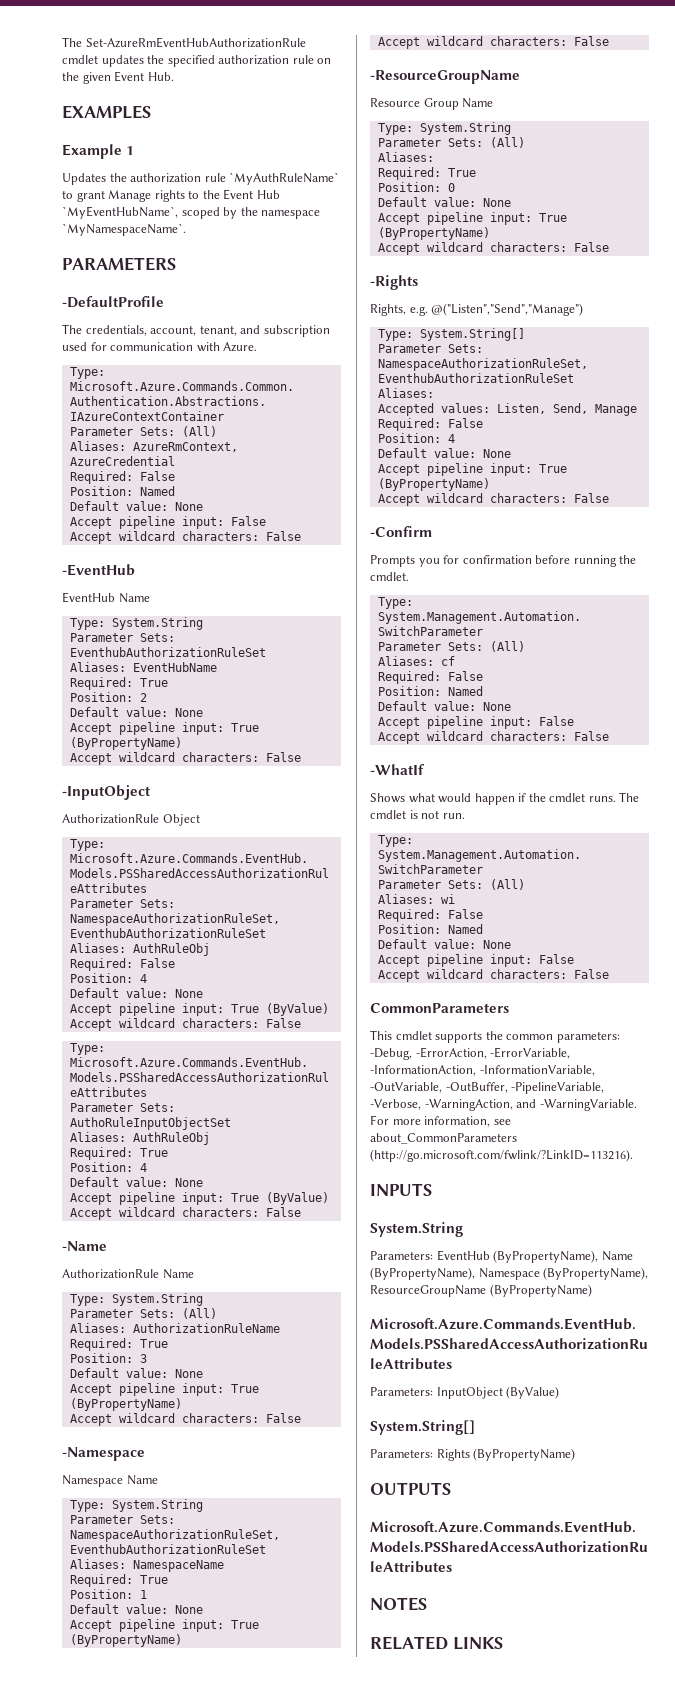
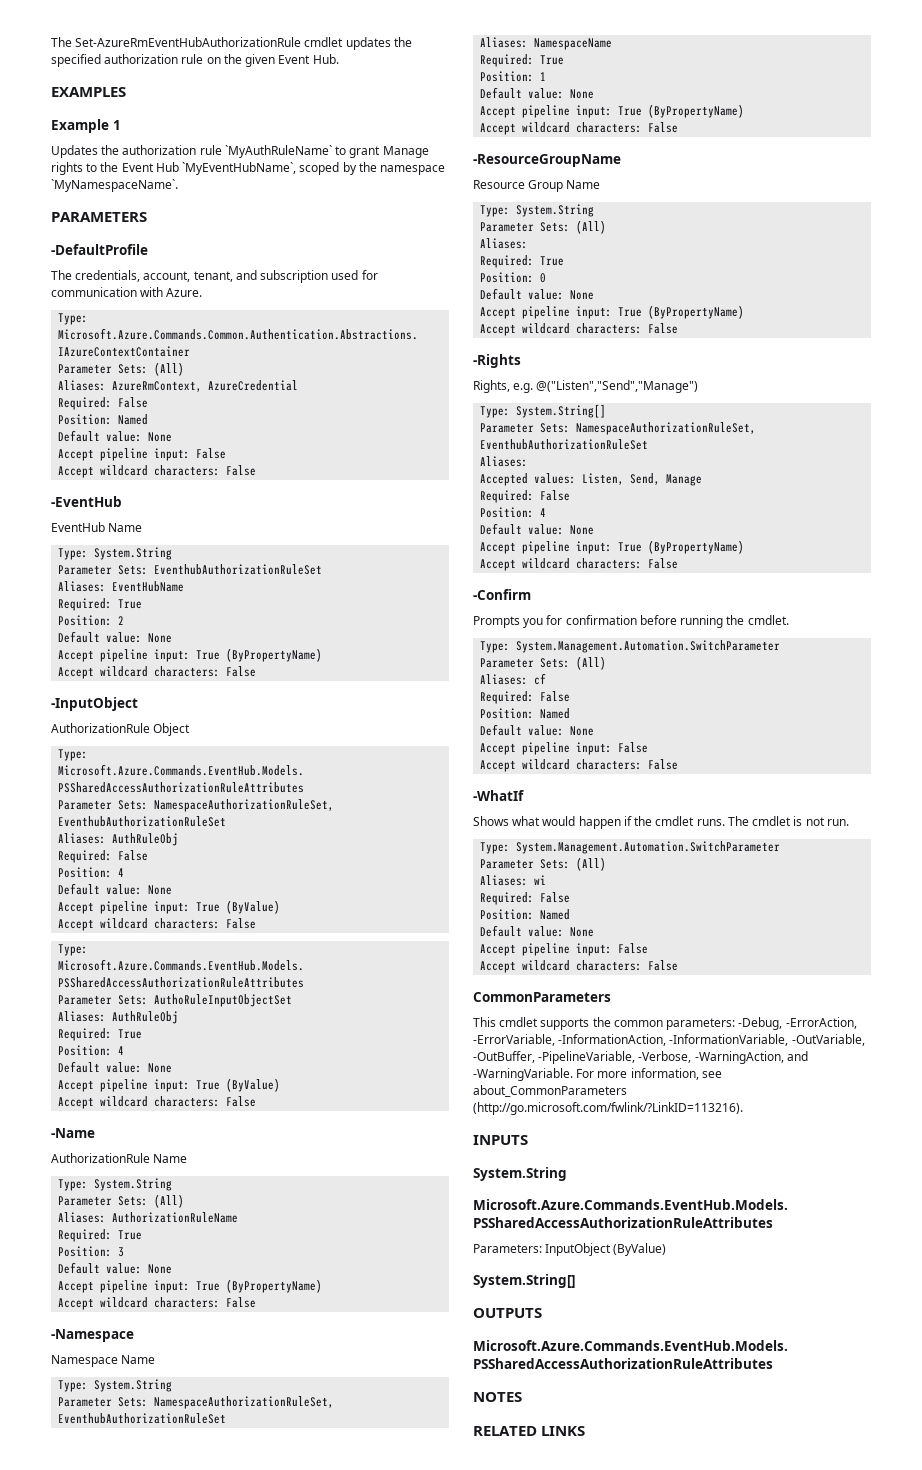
- Parameters: EventHub (ByPropertyName), Name (ByPropertyName), Namespace (ByPropertyName), ResourceGroupName (ByPropertyName)
- Parameters: Rights (ByPropertyName)

